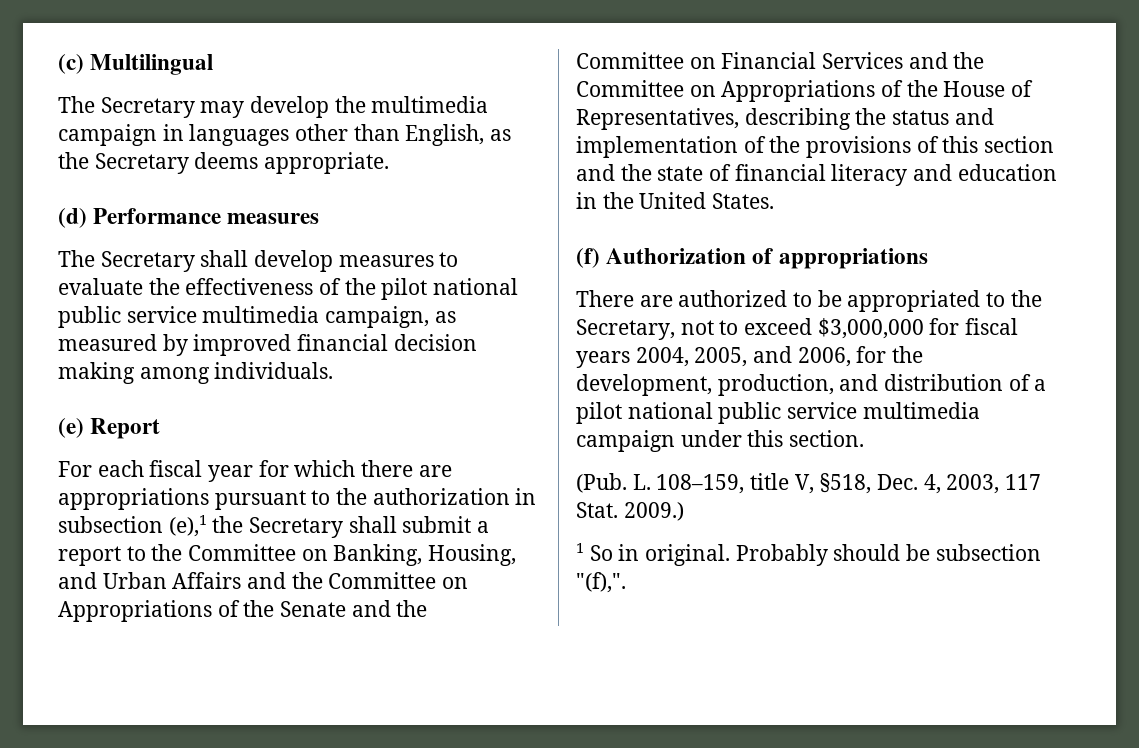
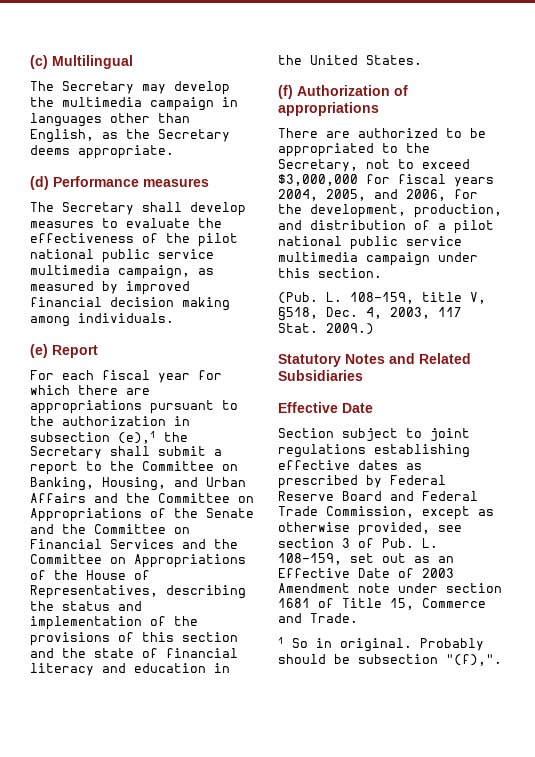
+ Statutory Notes and Related Subsidiaries
+ Effective Date
+ Section subject to joint regulations establishing effective dates as prescribed by Federal Reserve Board and Federal Trade Commission, except as otherwise provided, see section 3 of Pub. L. 108–159, set out as an Effective Date of 2003 Amendment note under section 1681 of Title 15, Commerce and Trade.

